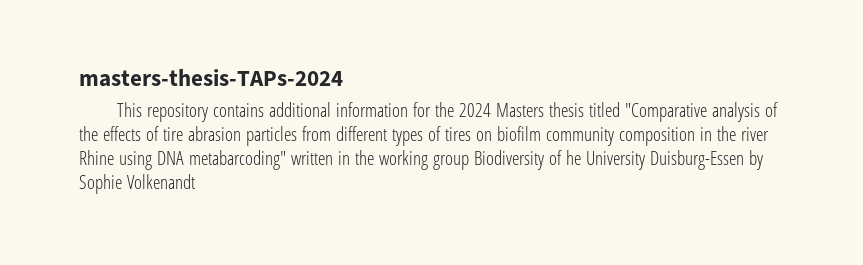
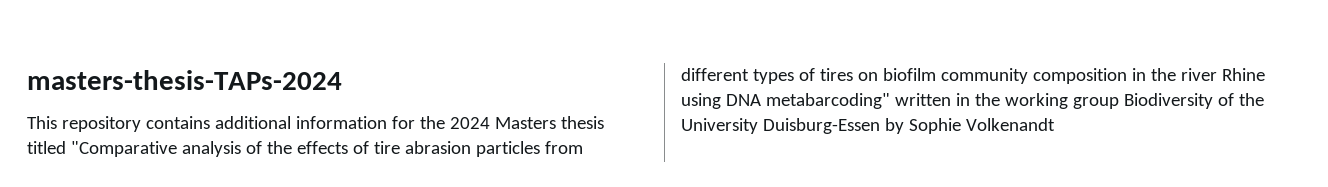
- This repository contains additional information for the 2024 Masters thesis titled "Comparative analysis of the effects of tire abrasion particles from different types of tires on biofilm community composition in the river Rhine using DNA metabarcoding" written in the working group Biodiversity of he University Duisburg-Essen by Sophie Volkenandt
+ This repository contains additional information for the 2024 Masters thesis titled "Comparative analysis of the effects of tire abrasion particles from different types of tires on biofilm community composition in the river Rhine using DNA metabarcoding" written in the working group Biodiversity of the University Duisburg-Essen by Sophie Volkenandt

